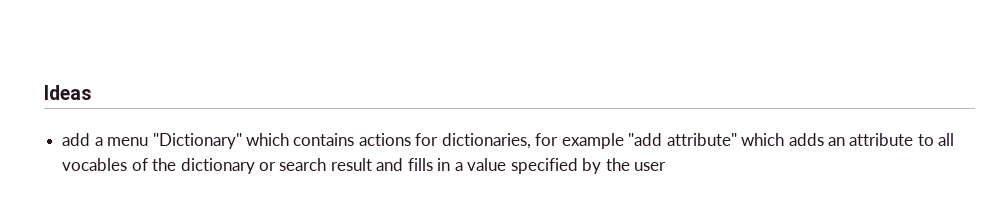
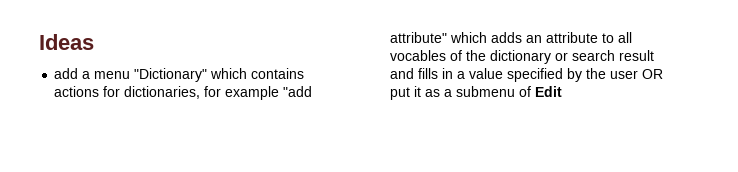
- add a menu "Dictionary" which contains actions for dictionaries, for example "add attribute" which adds an attribute to all vocables of the dictionary or search result and fills in a value specified by the user
+ add a menu "Dictionary" which contains actions for dictionaries, for example "add attribute" which adds an attribute to all vocables of the dictionary or search result and fills in a value specified by the user OR put it as a submenu of Edit

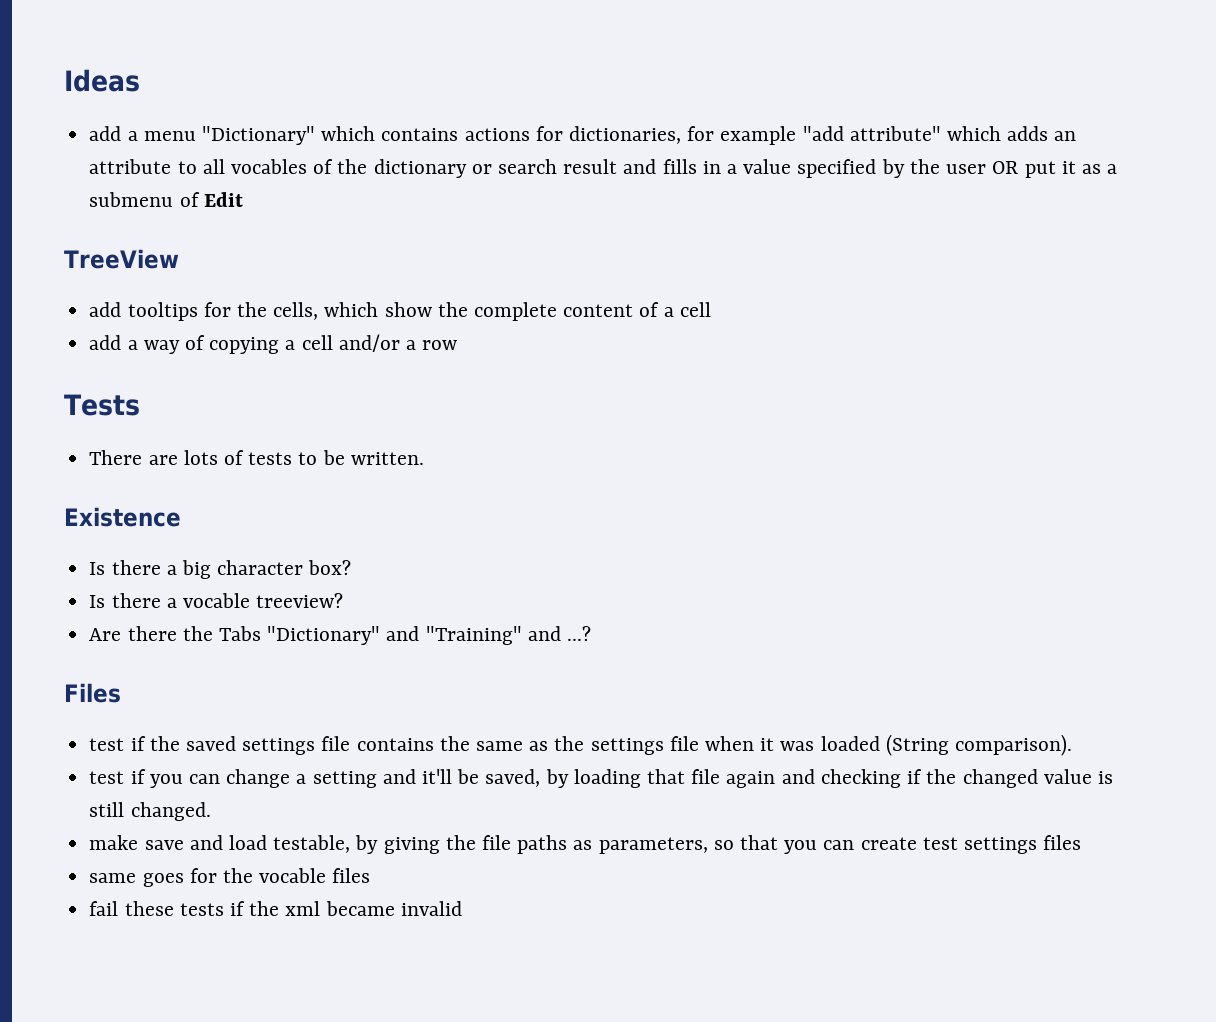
+ TreeView
+ add tooltips for the cells, which show the complete content of a cell
+ add a way of copying a cell and/or a row
+ Tests
+ There are lots of tests to be written.
+ Existence
+ Is there a big character box?
+ Is there a vocable treeview?
+ Are there the Tabs "Dictionary" and "Training" and ...?
+ Files
+ test if the saved settings file contains the same as the settings file when it was loaded (String comparison).
+ test if you can change a setting and it'll be saved, by loading that file again and checking if the changed value is still changed.
+ make save and load testable, by giving the file paths as parameters, so that you can create test settings files
+ same goes for the vocable files
+ fail these tests if the xml became invalid

